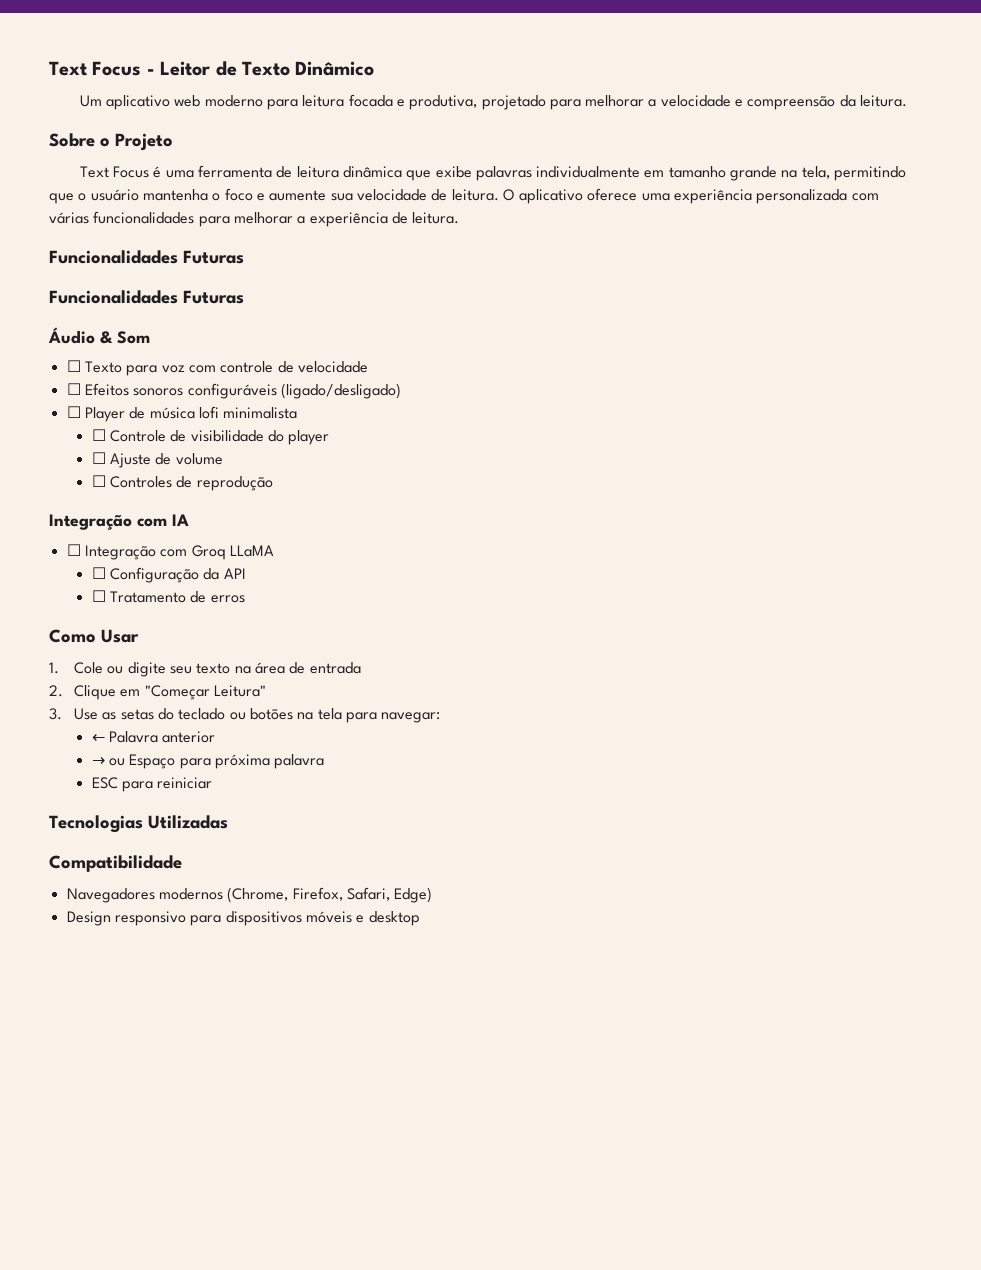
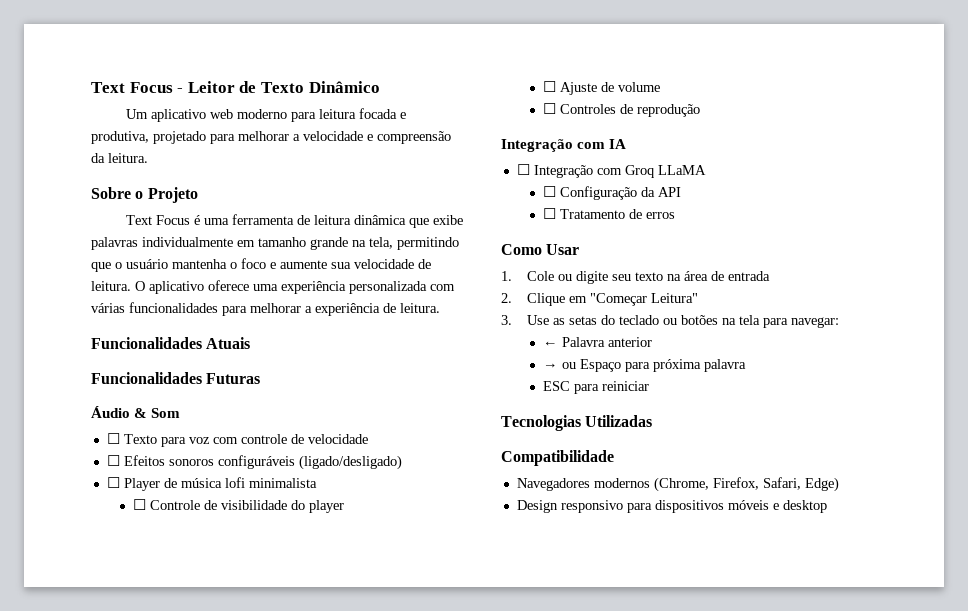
  O aplicativo oferece uma experiência personalizada com várias funcionalidades para melhorar a experiência de leitura.
- Funcionalidades Futuras
+ Funcionalidades Atuais

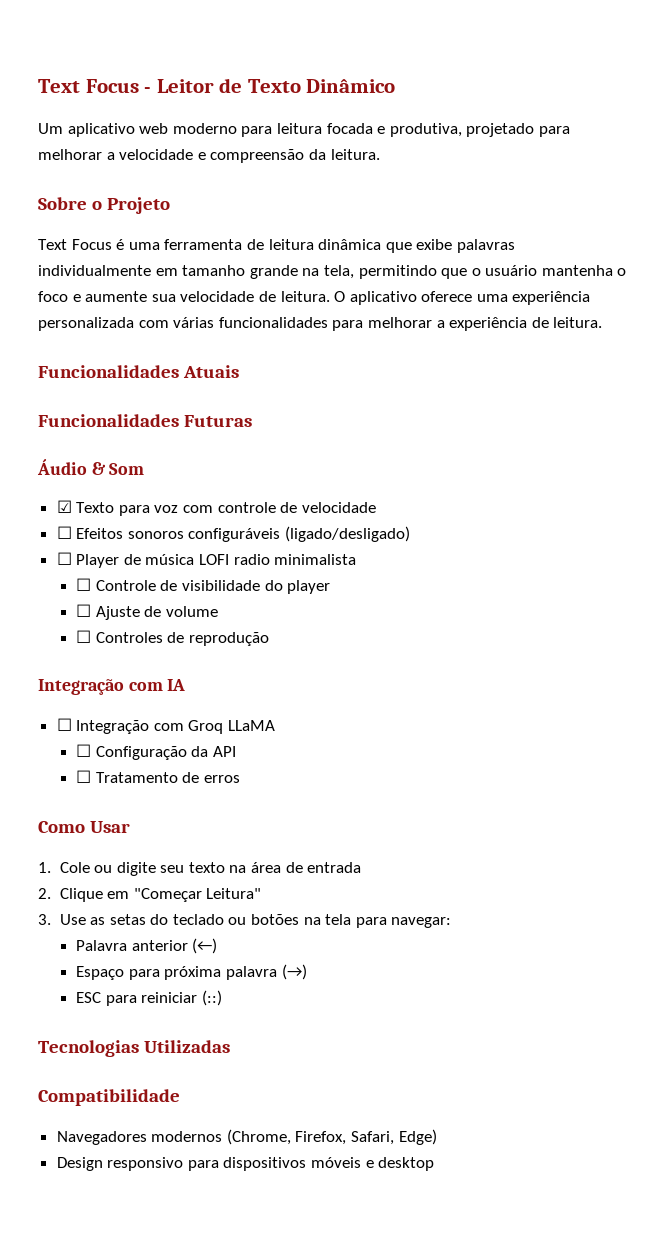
- ☐ Texto para voz com controle de velocidade
+ ☑ Texto para voz com controle de velocidade
- ☐ Player de música lofi minimalista
+ ☐ Player de música LOFI radio minimalista
- ← Palavra anterior
- → ou Espaço para próxima palavra
+ Palavra anterior (←)
+ Espaço para próxima palavra (→)
- ESC para reiniciar
+ ESC para reiniciar (::)

